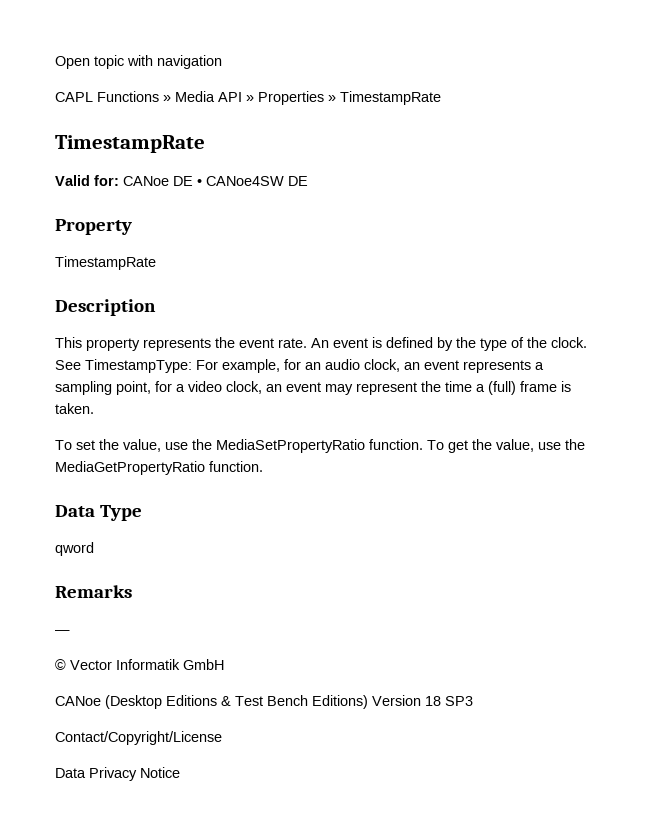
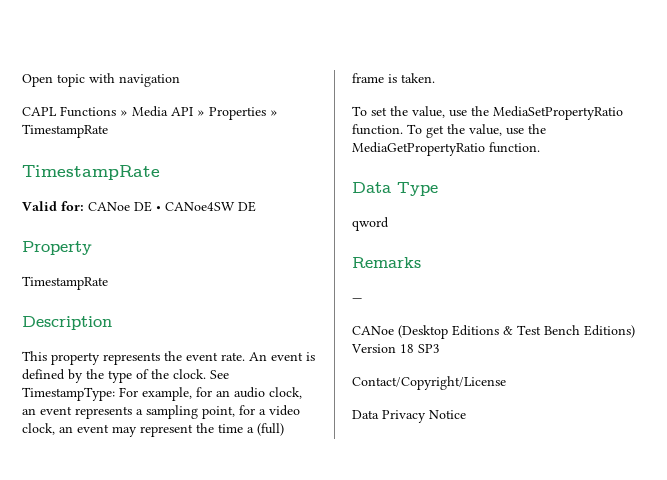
- © Vector Informatik GmbH

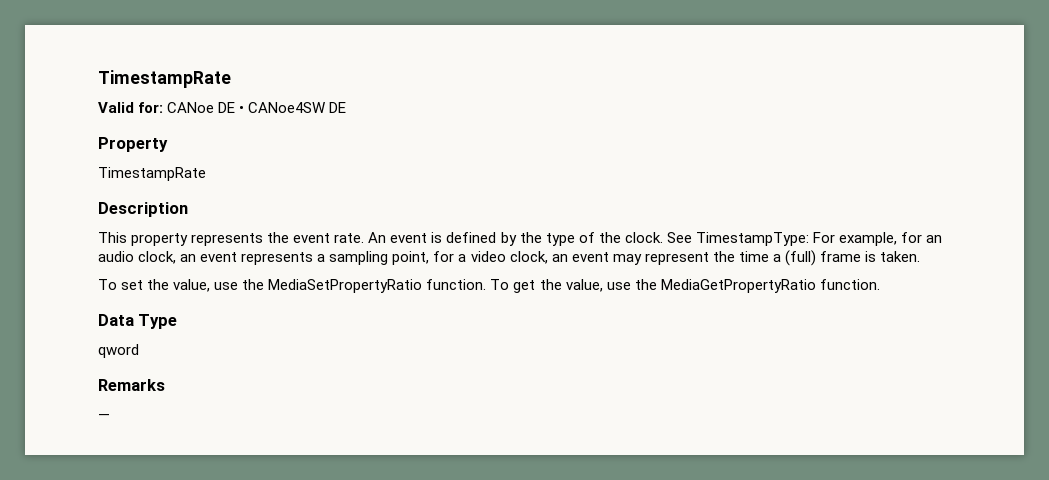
- Open topic with navigation
- CAPL Functions » Media API » Properties » TimestampRate
- CANoe (Desktop Editions & Test Bench Editions) Version 18 SP3
- Contact/Copyright/License
- Data Privacy Notice

